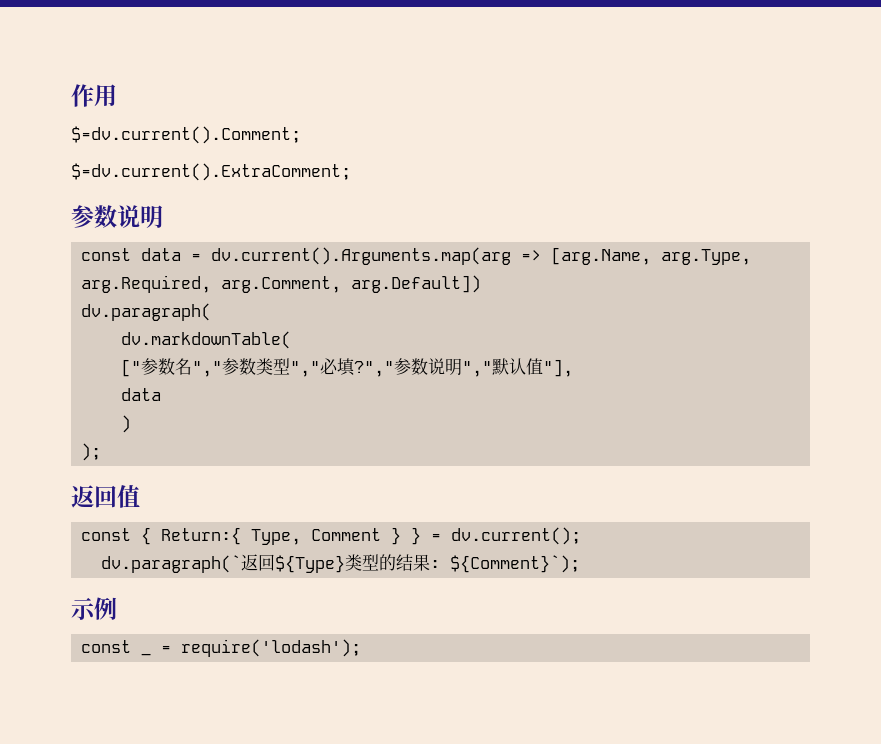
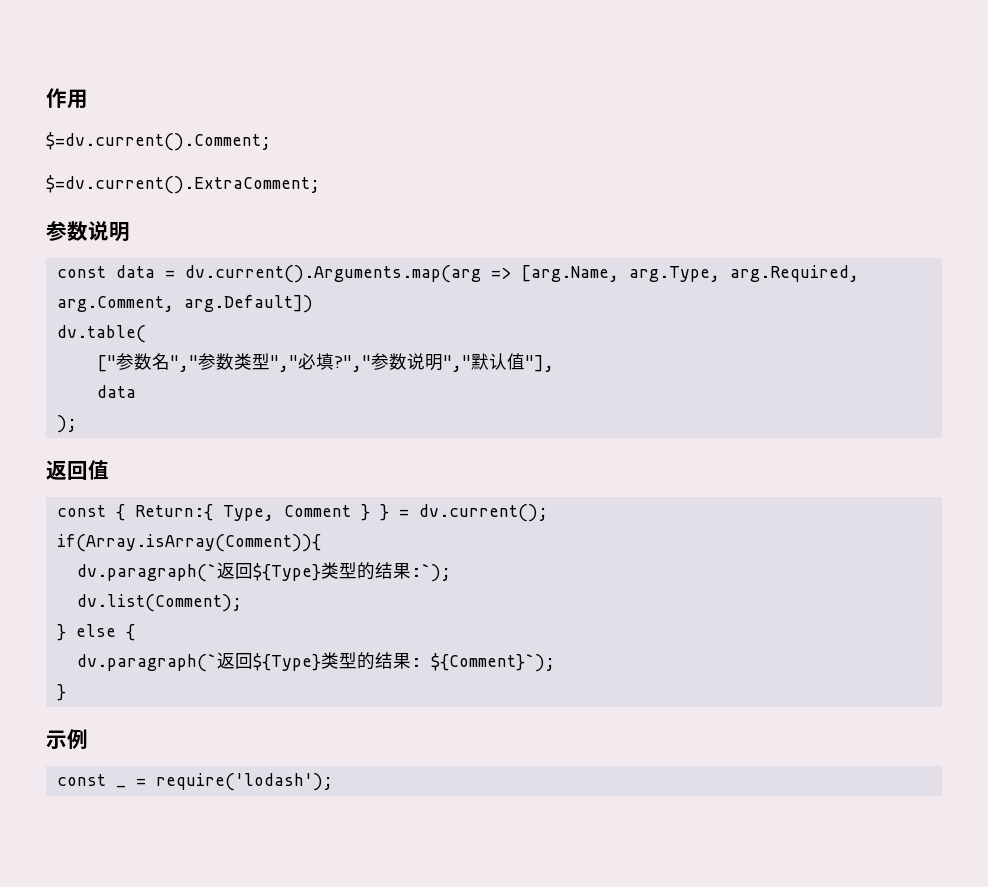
- dv.paragraph(
- dv.markdownTable(
+ dv.table(
- )
+ if(Array.isArray(Comment)){
+ dv.paragraph(`返回${Type}类型的结果:`);
+ dv.list(Comment);
+ } else {
  dv.paragraph(`返回${Type}类型的结果: ${Comment}`);
+ }

